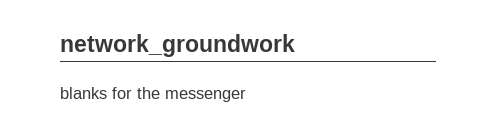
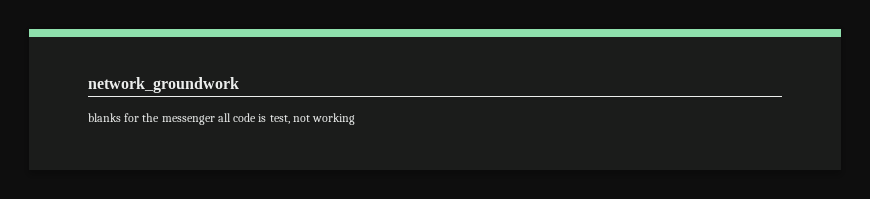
- blanks for the messenger
+ blanks for the messenger all code is test, not working

